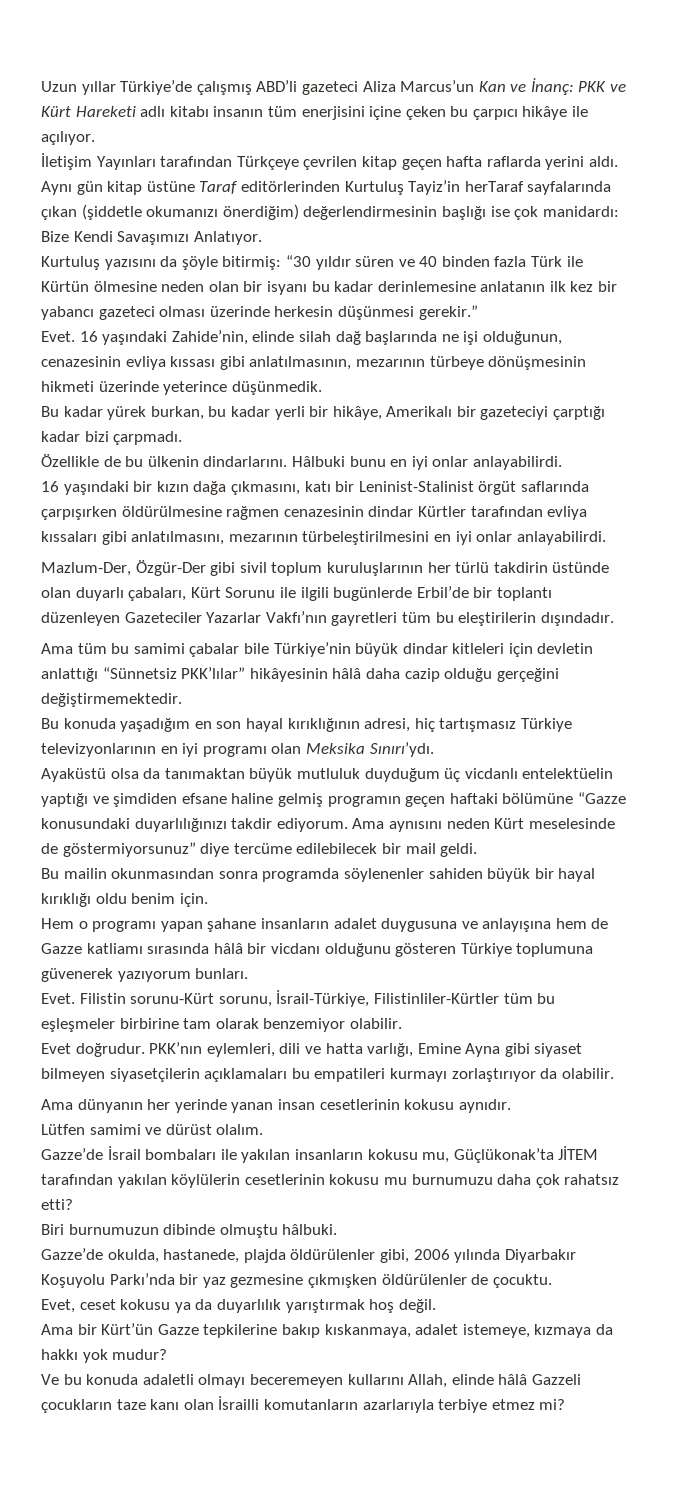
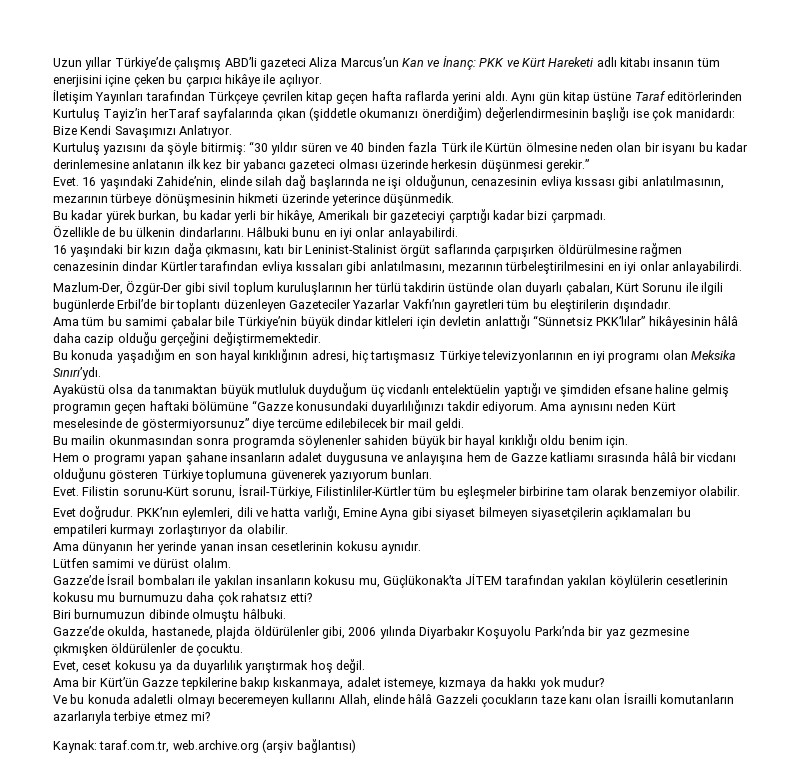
+ Kaynak: taraf.com.tr, web.archive.org (arşiv bağlantısı)

